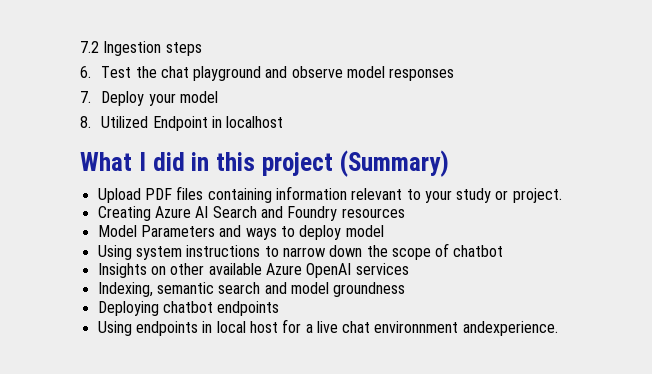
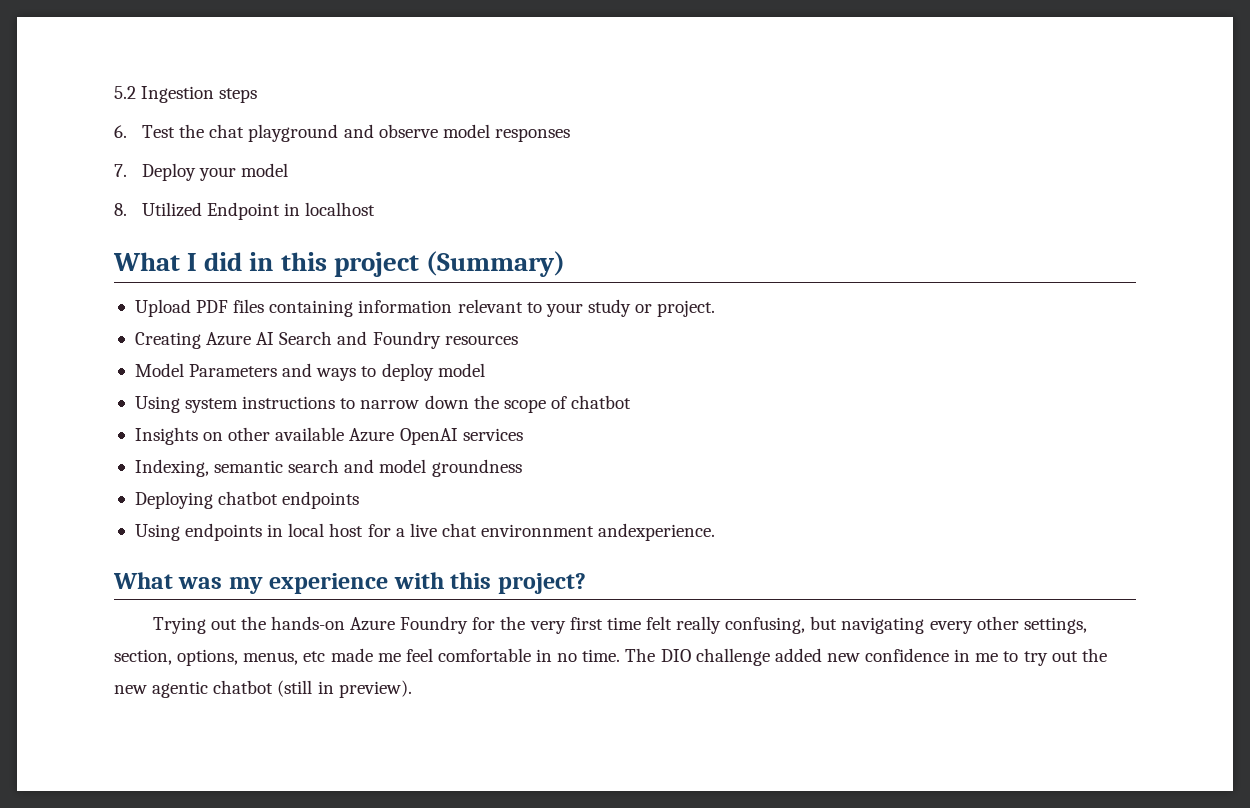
- 7.2 Ingestion steps
+ 5.2 Ingestion steps
+ What was my experience with this project?
+ Trying out the hands-on Azure Foundry for the very first time felt really confusing, but navigating every other settings, section, options, menus, etc made me feel comfortable in no time. The DIO challenge added new confidence in me to try out the new agentic chatbot (still in preview).

